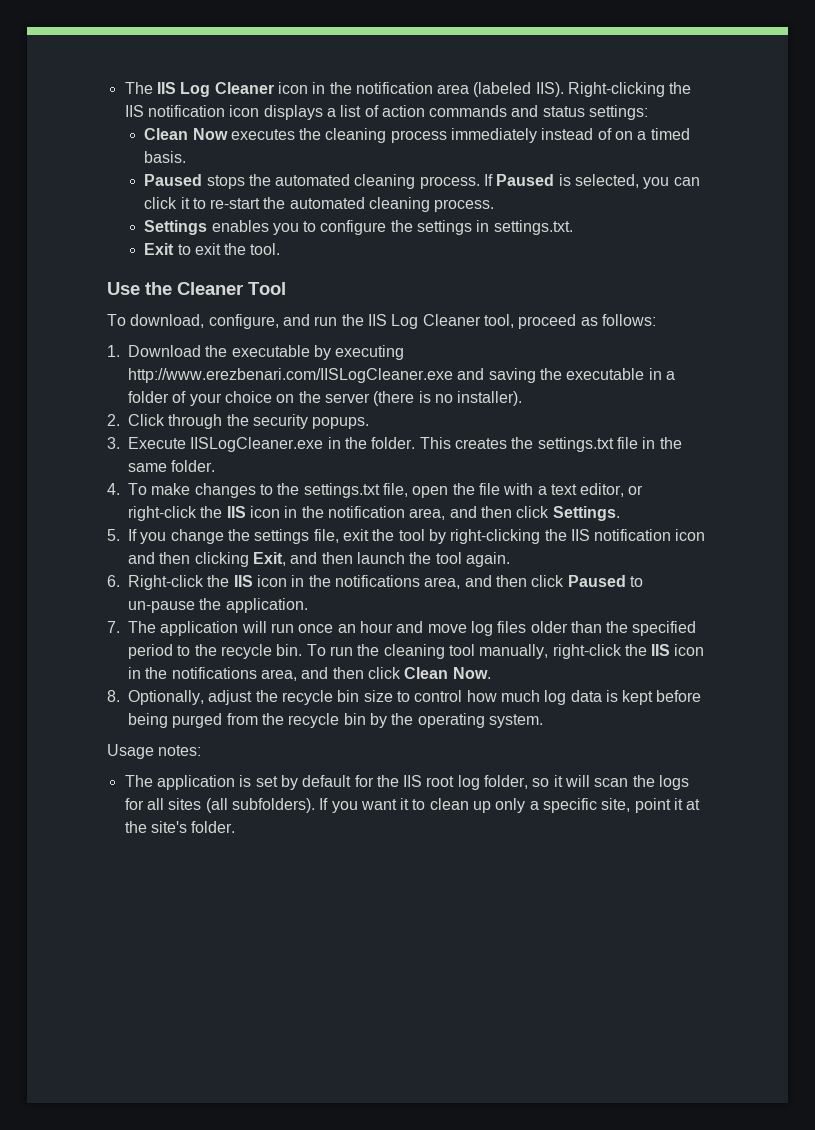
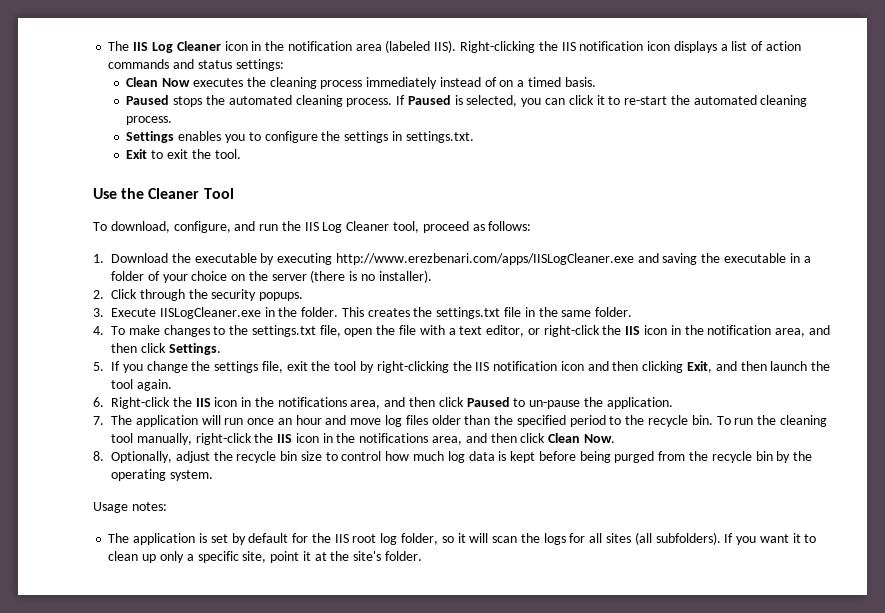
- 1. Download the executable by executing http://www.erezbenari.com/IISLogCleaner.exe and saving the executable in a folder of your choice on the server (there is no installer).
+ 1. Download the executable by executing http://www.erezbenari.com/apps/IISLogCleaner.exe and saving the executable in a folder of your choice on the server (there is no installer).

